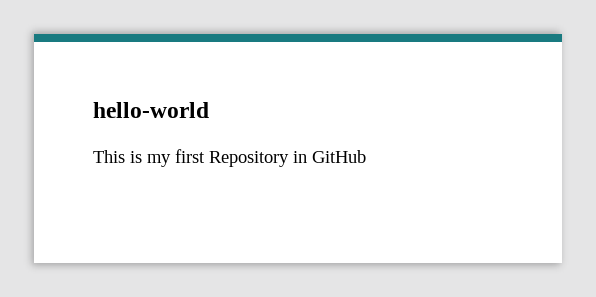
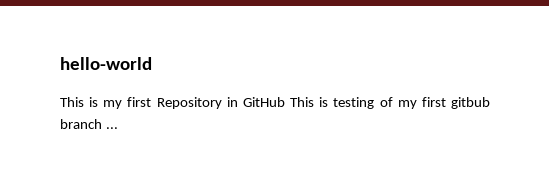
- This is my first Repository in GitHub
+ This is my first Repository in GitHub This is testing of my first gitbub branch ...

